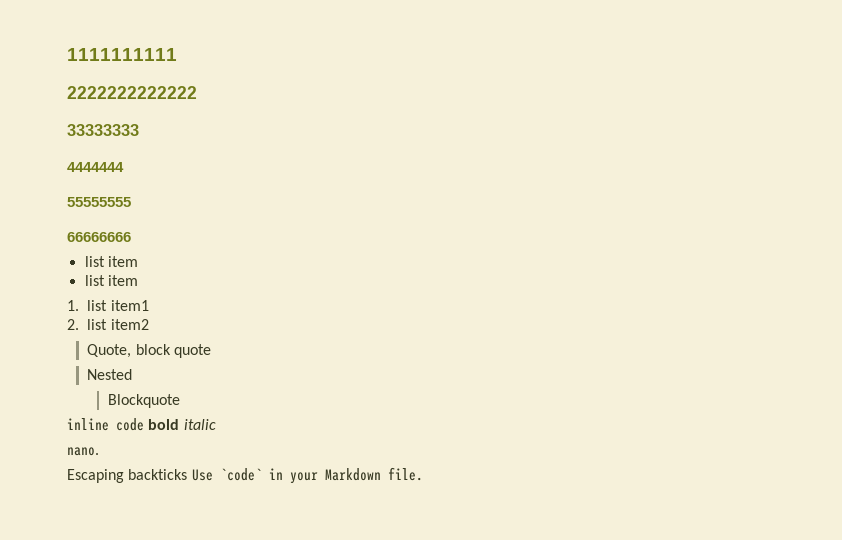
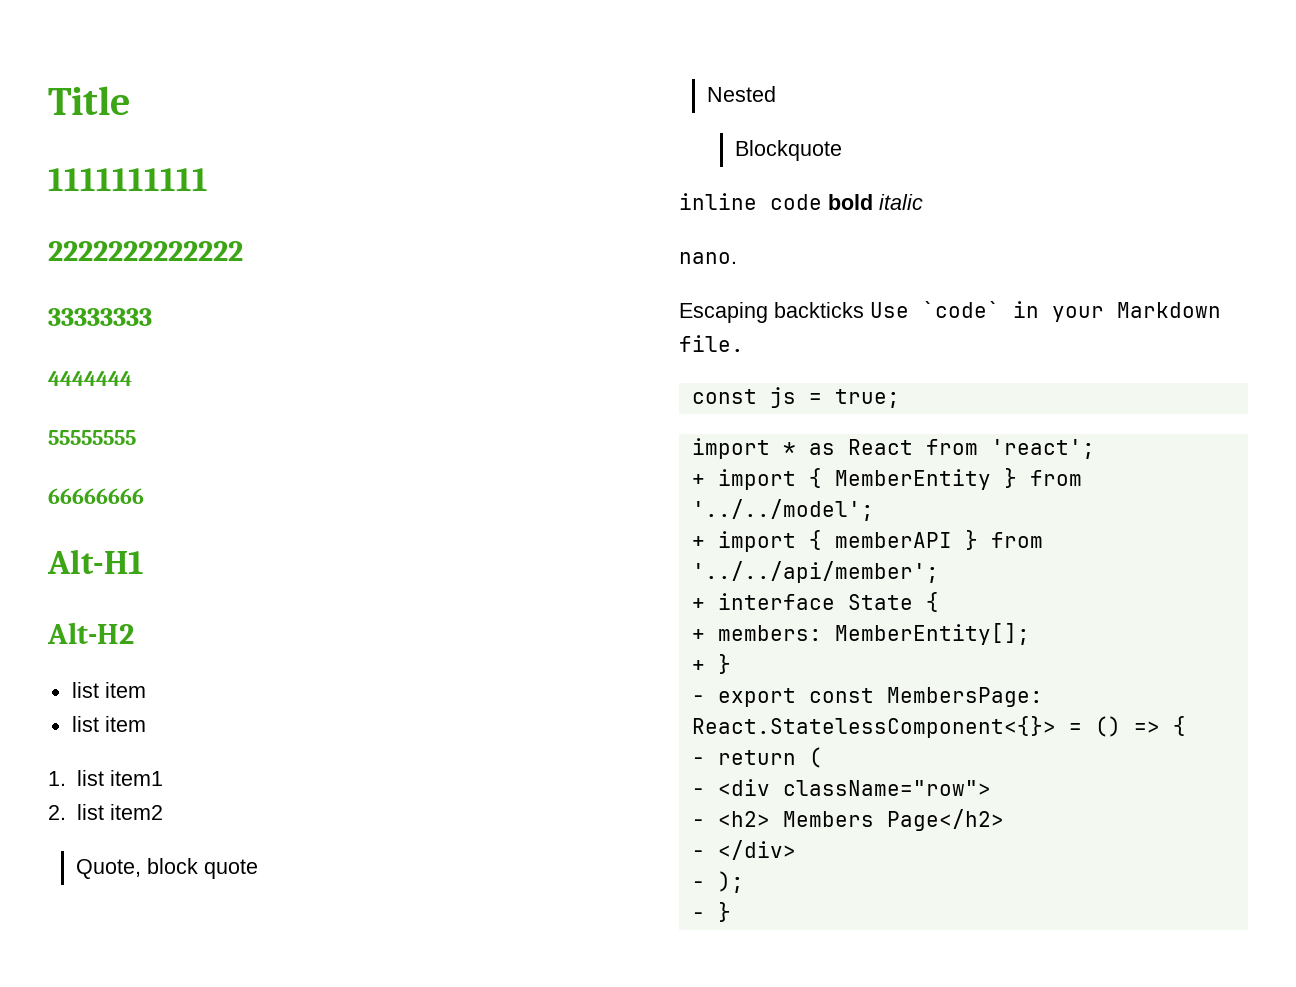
+ Title
+ Alt-H1
+ Alt-H2
+ const js = true;
+ import * as React from 'react';
+ + import { MemberEntity } from '../../model';
+ + import { memberAPI } from '../../api/member';
+ + interface State {
+ + members: MemberEntity[];
+ + }
+ - export const MembersPage: React.StatelessComponent<{}> = () => {
+ - return (
+ - <div className="row">
+ - <h2> Members Page</h2>
+ - </div>
+ - );
+ - }

